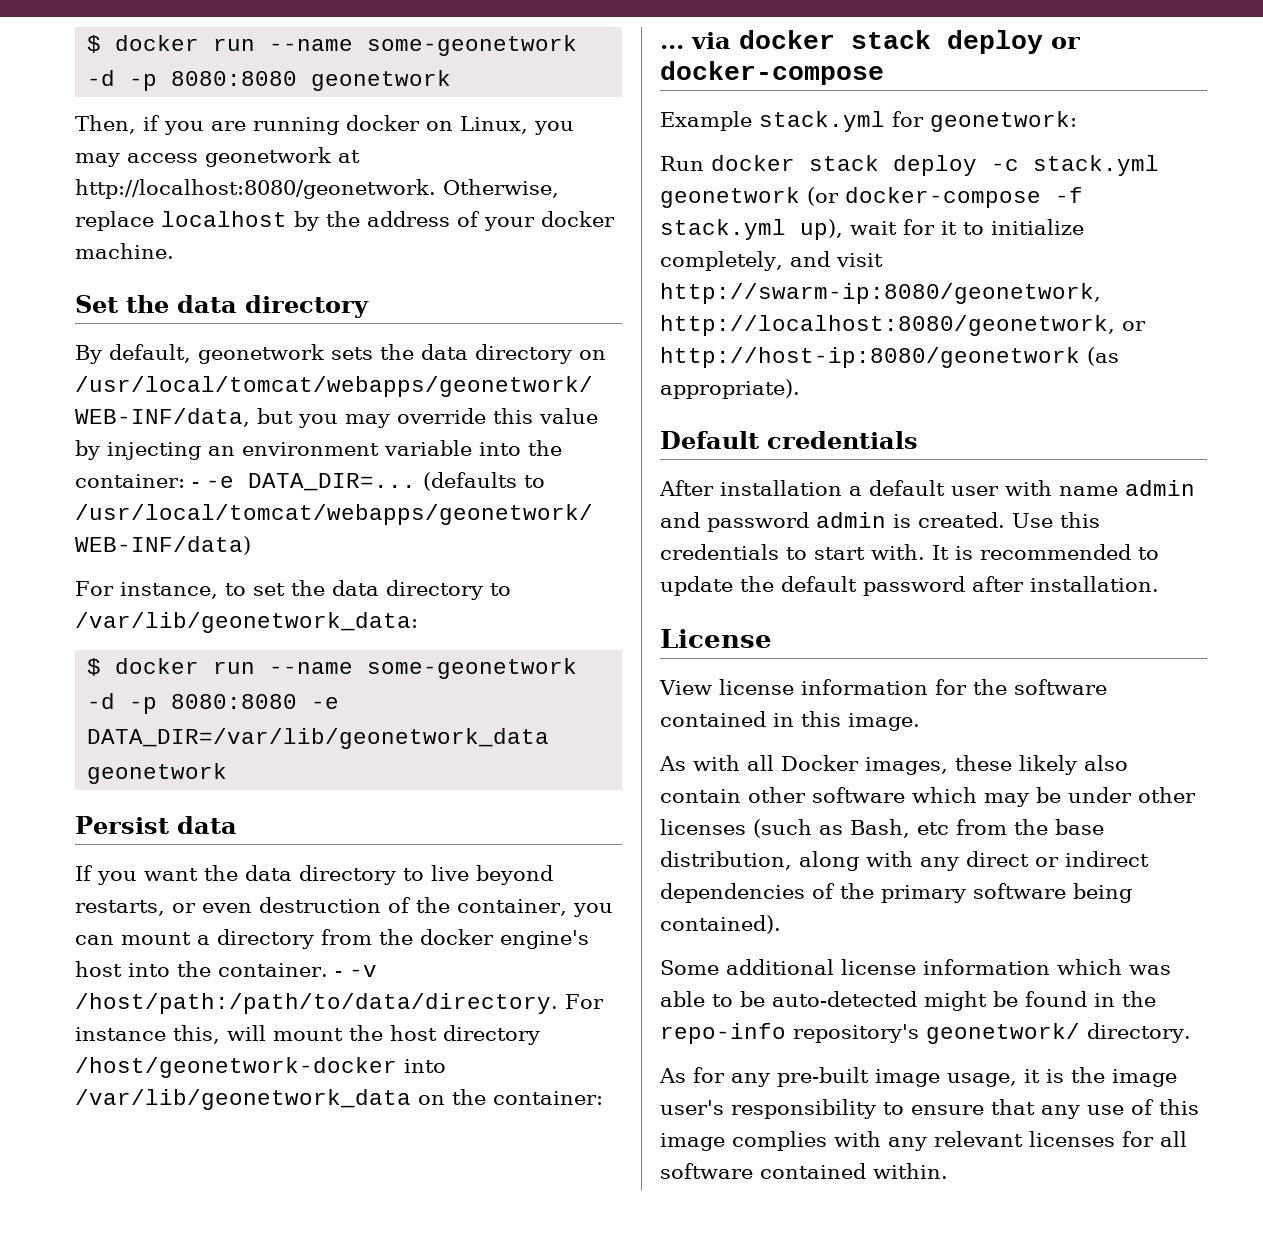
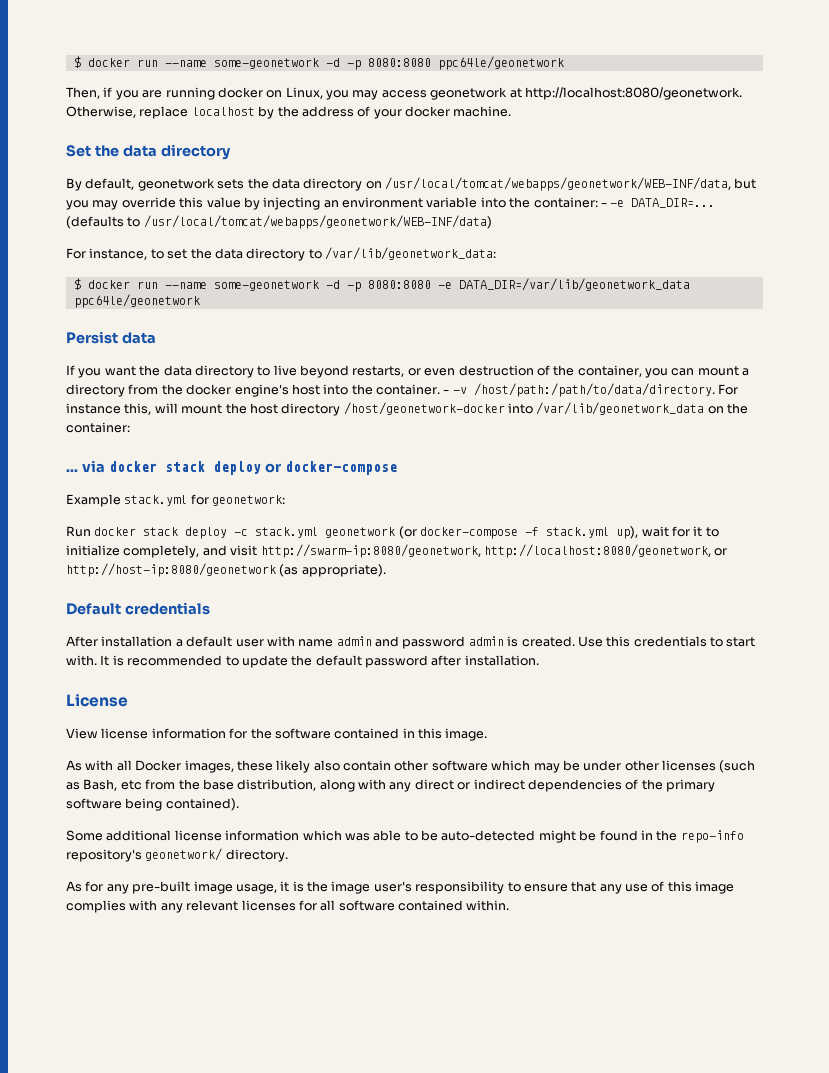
- $ docker run --name some-geonetwork -d -p 8080:8080 geonetwork
+ $ docker run --name some-geonetwork -d -p 8080:8080 ppc64le/geonetwork
- $ docker run --name some-geonetwork -d -p 8080:8080 -e DATA_DIR=/var/lib/geonetwork_data geonetwork
+ $ docker run --name some-geonetwork -d -p 8080:8080 -e DATA_DIR=/var/lib/geonetwork_data ppc64le/geonetwork

